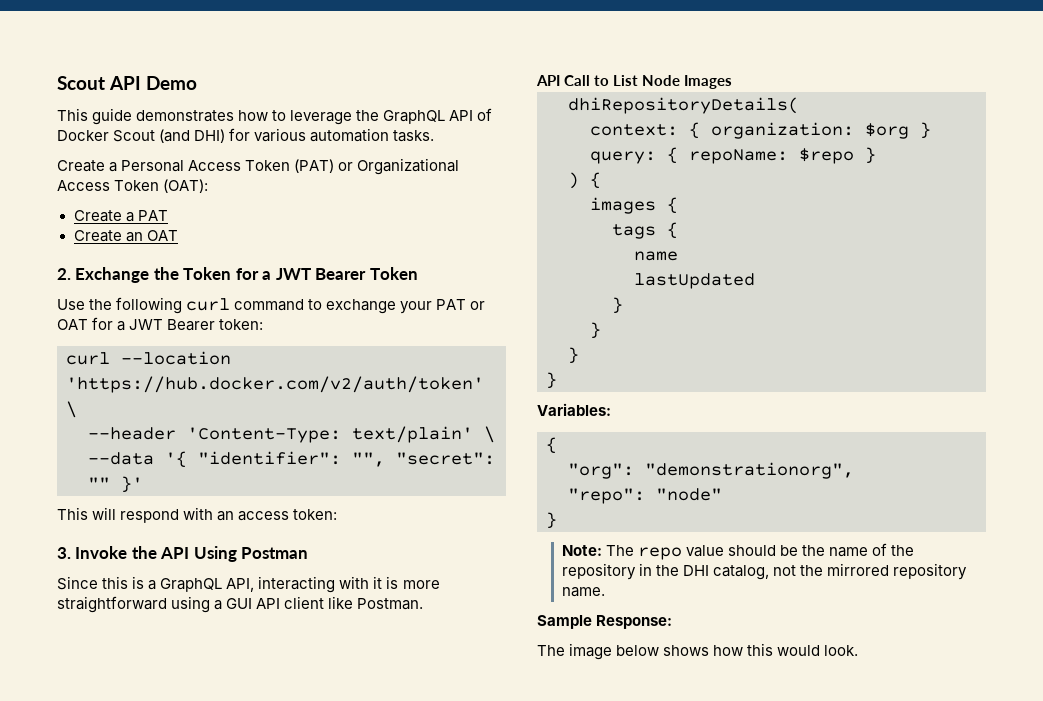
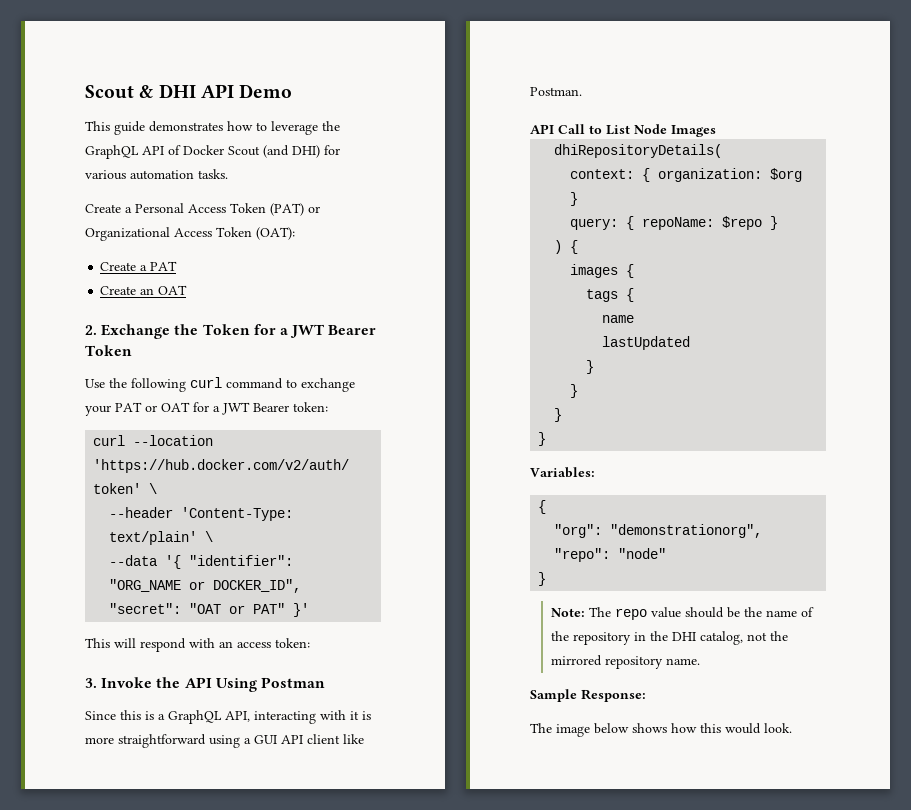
- Scout API Demo
+ Scout & DHI API Demo
- --data '{ "identifier": "", "secret": "" }'
+ --data '{ "identifier": "ORG_NAME or DOCKER_ID", "secret": "OAT or PAT" }'

